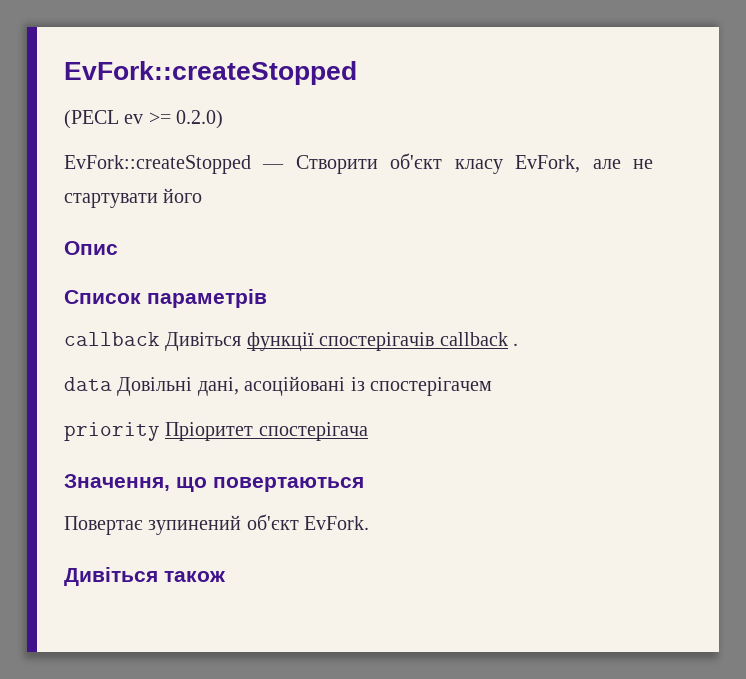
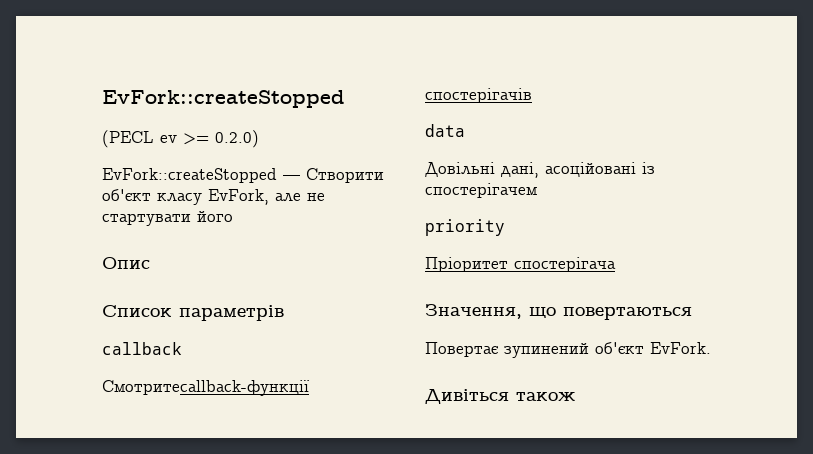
- callback Дивіться функції спостерігачів callback .
+ callback
+ Смотритеcallback-функції спостерігачів
- data Довільні дані, асоційовані із спостерігачем
+ data
+ Довільні дані, асоційовані із спостерігачем
- priority Пріоритет спостерігача
+ priority
+ Пріоритет спостерігача

